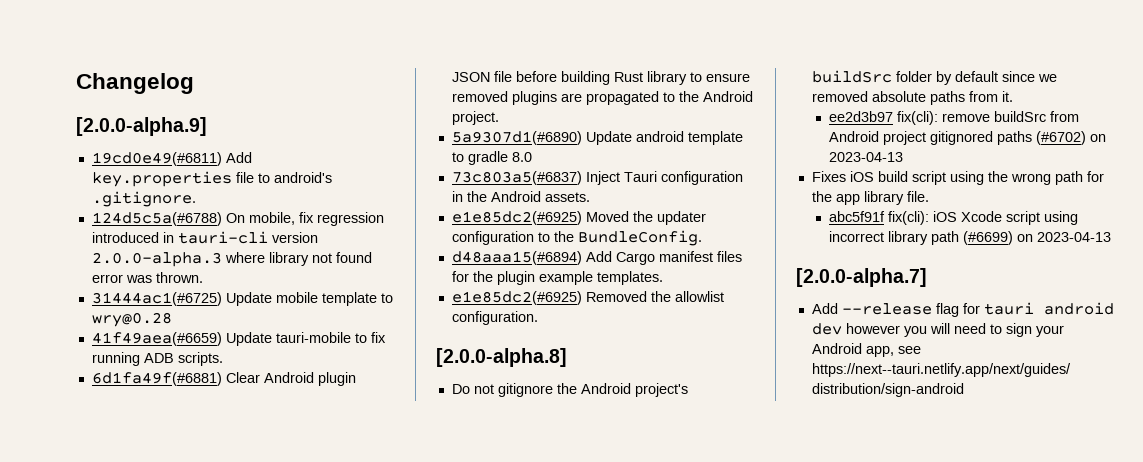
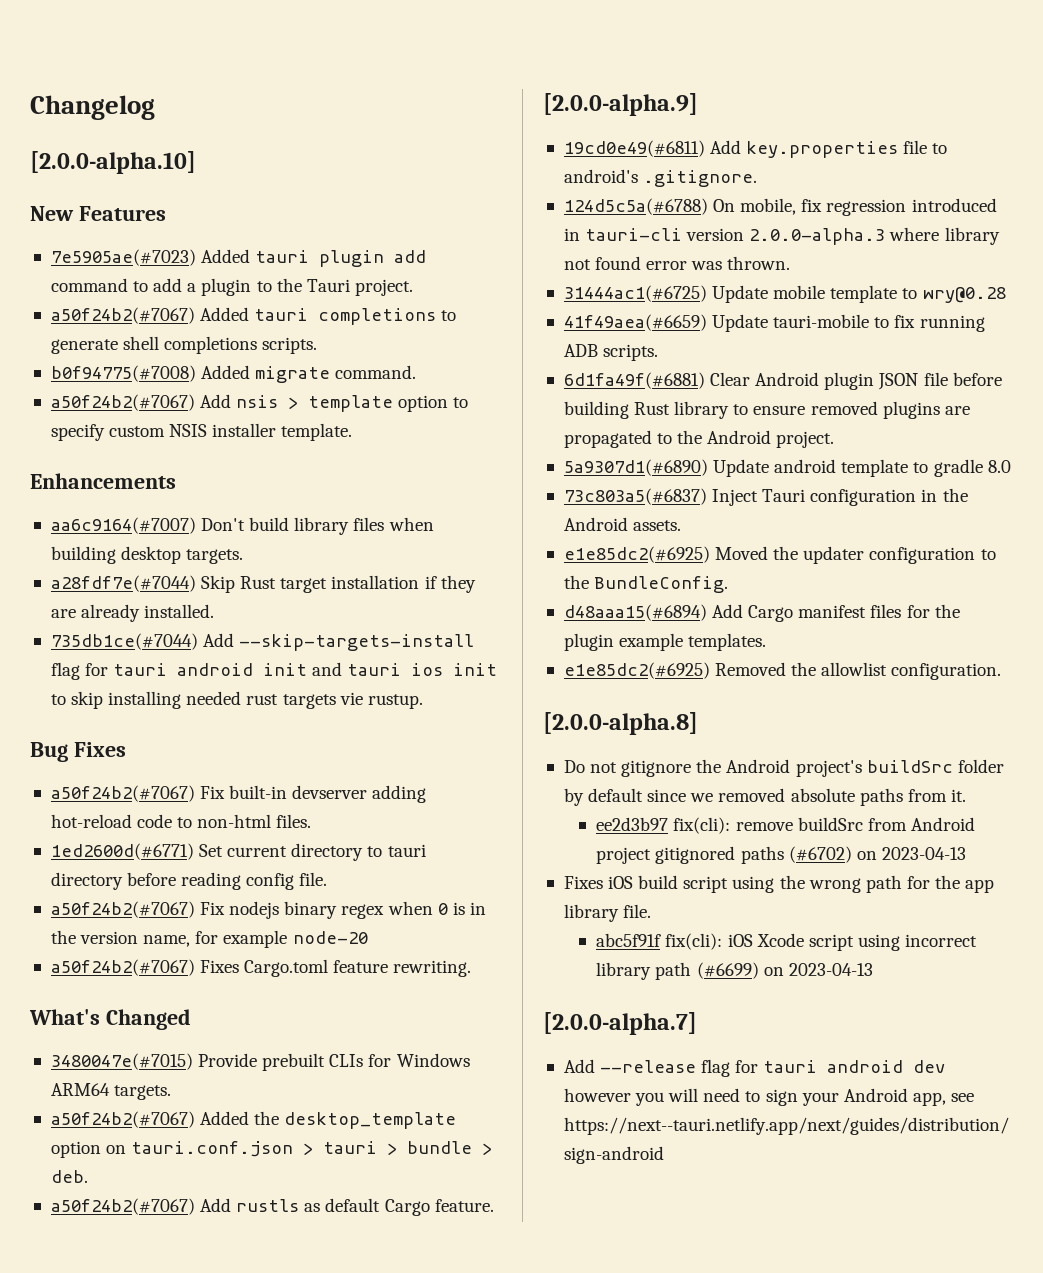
+ [2.0.0-alpha.10]
+ New Features
+ 7e5905ae(#7023) Added tauri plugin add command to add a plugin to the Tauri project.
+ a50f24b2(#7067) Added tauri completions to generate shell completions scripts.
+ b0f94775(#7008) Added migrate command.
+ a50f24b2(#7067) Add nsis > template option to specify custom NSIS installer template.
+ Enhancements
+ aa6c9164(#7007) Don't build library files when building desktop targets.
+ a28fdf7e(#7044) Skip Rust target installation if they are already installed.
+ 735db1ce(#7044) Add --skip-targets-install flag for tauri android init and tauri ios init to skip installing needed rust targets vie rustup.
+ Bug Fixes
+ a50f24b2(#7067) Fix built-in devserver adding hot-reload code to non-html files.
+ 1ed2600d(#6771) Set current directory to tauri directory before reading config file.
+ a50f24b2(#7067) Fix nodejs binary regex when 0 is in the version name, for example node-20
+ a50f24b2(#7067) Fixes Cargo.toml feature rewriting.
+ What's Changed
+ 3480047e(#7015) Provide prebuilt CLIs for Windows ARM64 targets.
+ a50f24b2(#7067) Added the desktop_template option on tauri.conf.json > tauri > bundle > deb.
+ a50f24b2(#7067) Add rustls as default Cargo feature.

